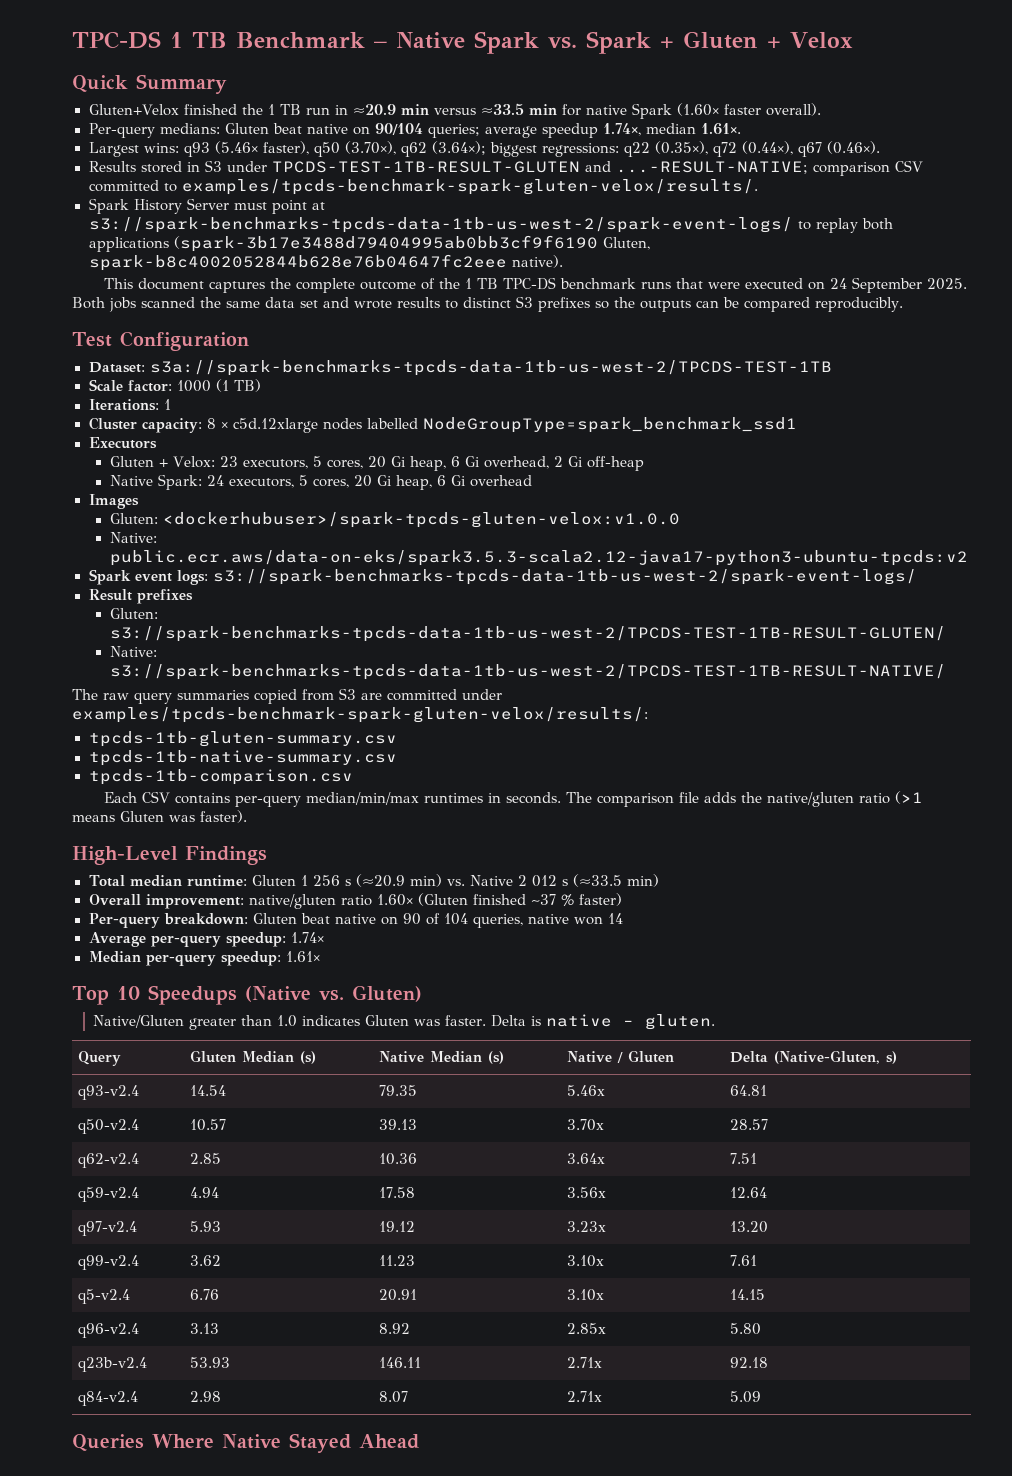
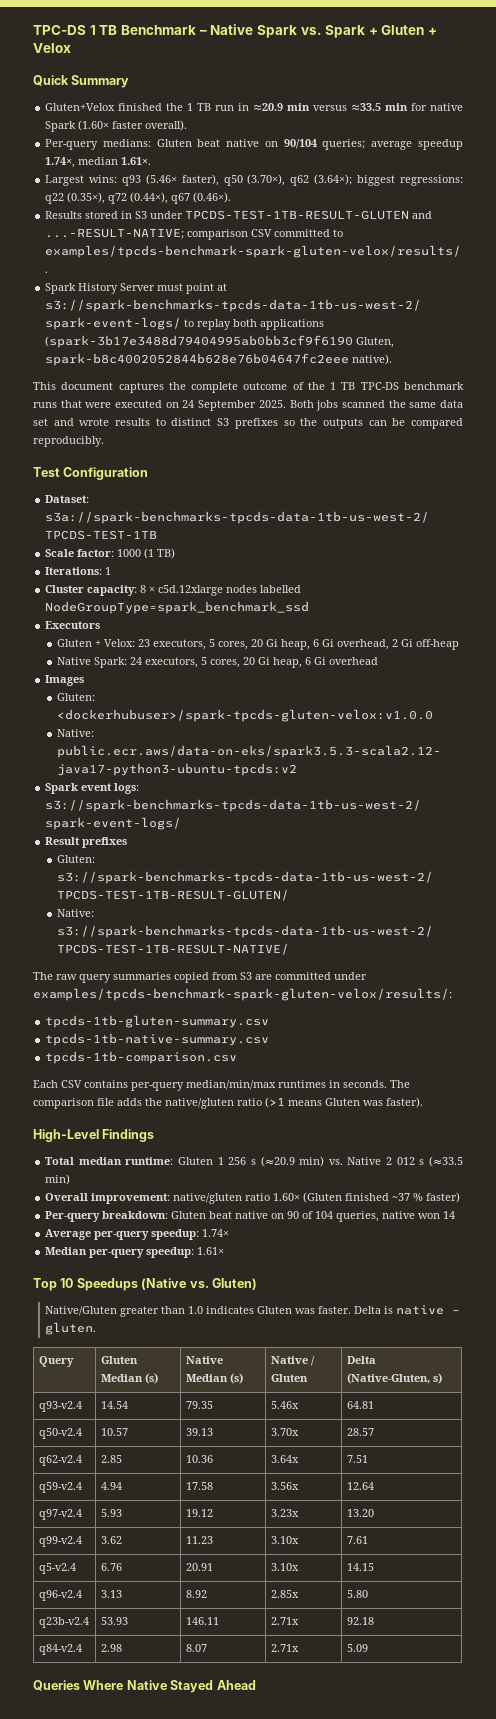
- Cluster capacity: 8 × c5d.12xlarge nodes labelled NodeGroupType=spark_benchmark_ssd1
+ Cluster capacity: 8 × c5d.12xlarge nodes labelled NodeGroupType=spark_benchmark_ssd

